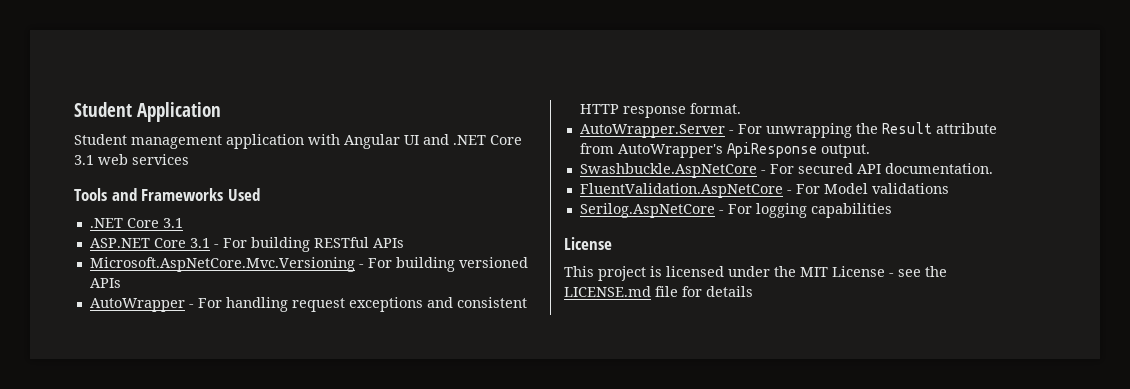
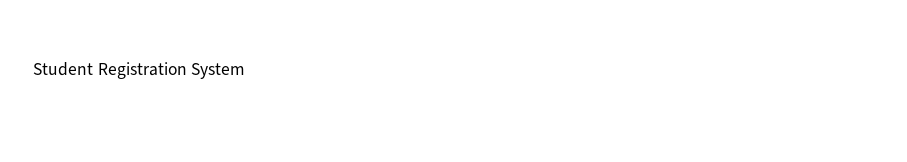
- Student Application
- Student management application with Angular UI and .NET Core 3.1 web services
- Tools and Frameworks Used
- .NET Core 3.1
- ASP.NET Core 3.1 - For building RESTful APIs
- Microsoft.AspNetCore.Mvc.Versioning - For building versioned APIs
- AutoWrapper - For handling request exceptions and consistent HTTP response format.
- AutoWrapper.Server - For unwrapping the Result attribute from AutoWrapper's ApiResponse output.
- Swashbuckle.AspNetCore - For secured API documentation.
- FluentValidation.AspNetCore - For Model validations
- Serilog.AspNetCore - For logging capabilities
- License
- This project is licensed under the MIT License - see the LICENSE.md file for details
+ Student Registration System

